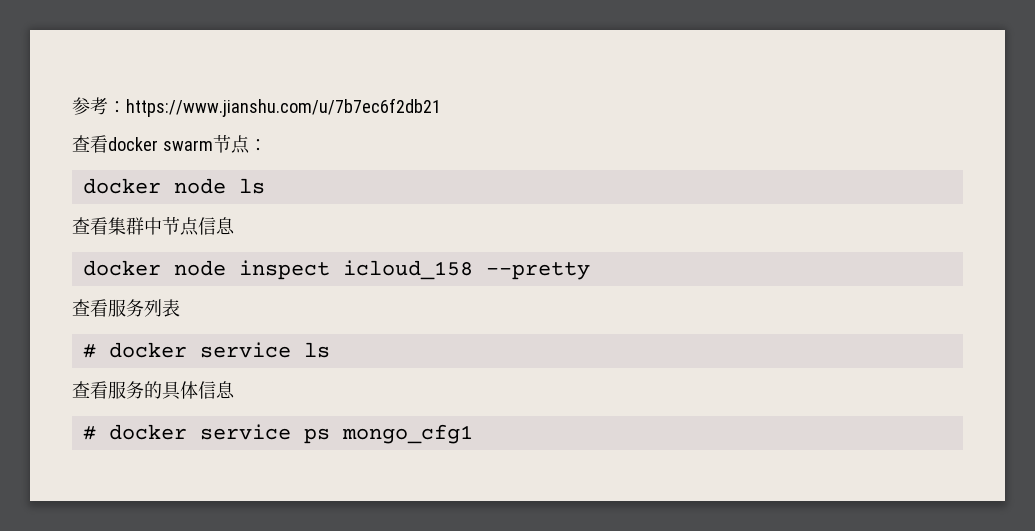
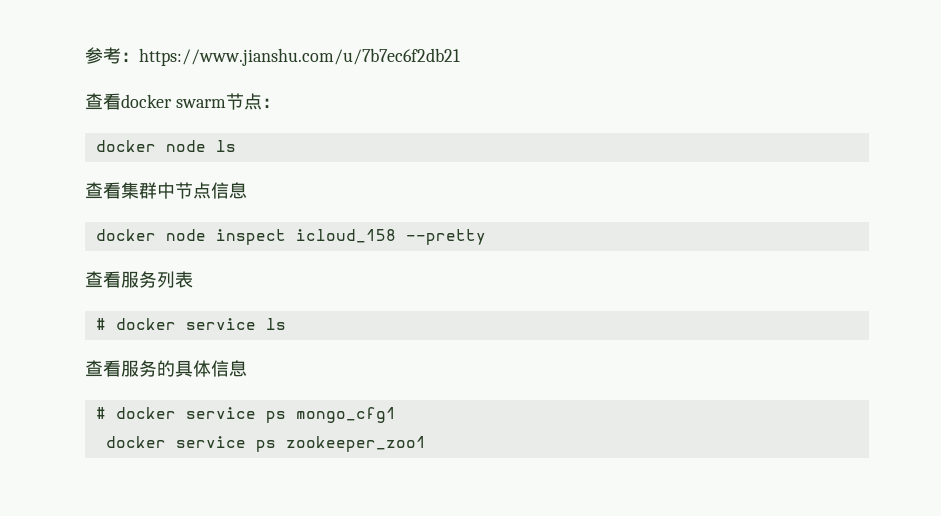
+ docker service ps zookeeper_zoo1

